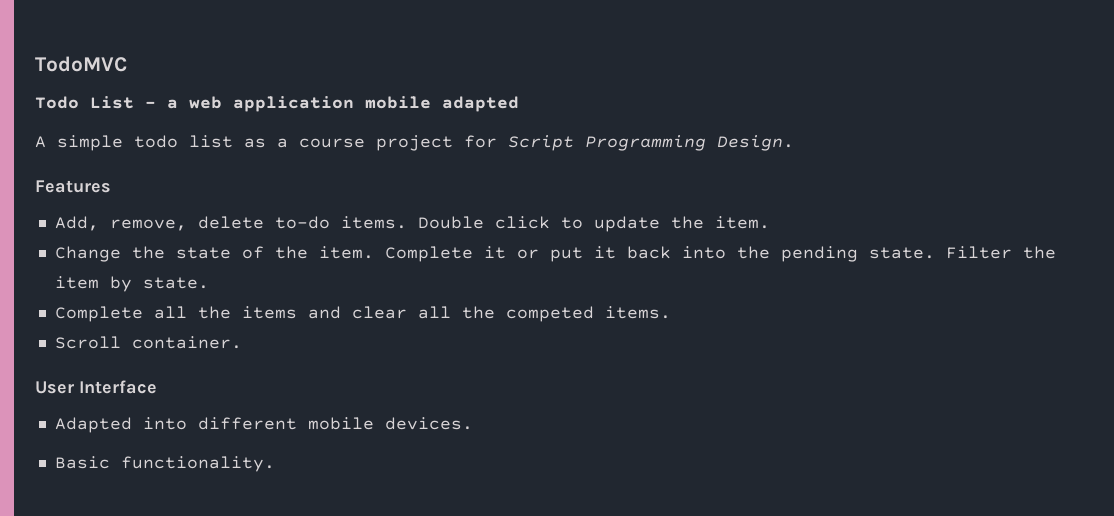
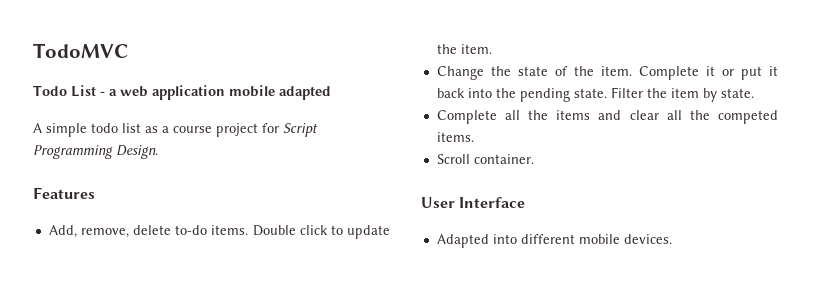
- Basic functionality.

